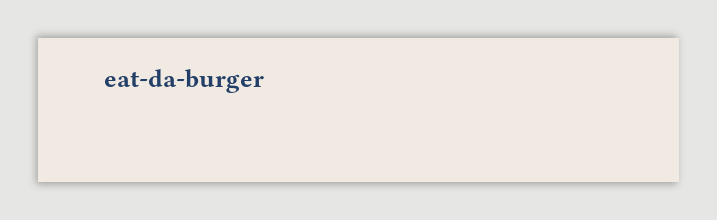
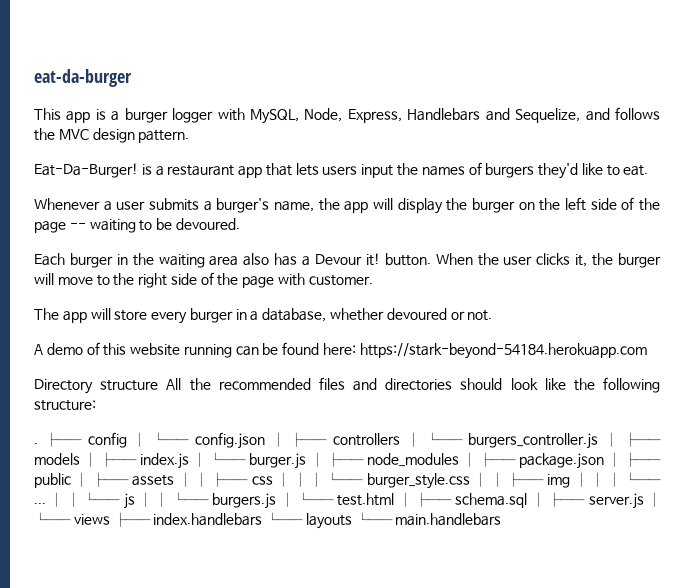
+ This app is a burger logger with MySQL, Node, Express, Handlebars and Sequelize, and follows the MVC design pattern.
+ Eat-Da-Burger! is a restaurant app that lets users input the names of burgers they'd like to eat.
+ Whenever a user submits a burger's name, the app will display the burger on the left side of the page -- waiting to be devoured.
+ Each burger in the waiting area also has a Devour it! button. When the user clicks it, the burger will move to the right side of the page with customer.
+ The app will store every burger in a database, whether devoured or not.
+ A demo of this website running can be found here: https://stark-beyond-54184.herokuapp.com
+ Directory structure All the recommended files and directories should look like the following structure:
+ . ├── config │ └── config.json │ ├── controllers │ └── burgers_controller.js │ ├── models │ ├── index.js │ └── burger.js │ ├── node_modules │ ├── package.json │ ├── public │ ├── assets │ │ ├── css │ │ │ └── burger_style.css │ │ ├── img │ │ │ └── ... │ │ └── js │ │ └── burgers.js │ └── test.html │ ├── schema.sql │ ├── server.js │ └── views ├── index.handlebars └── layouts └── main.handlebars

